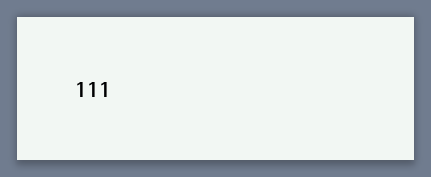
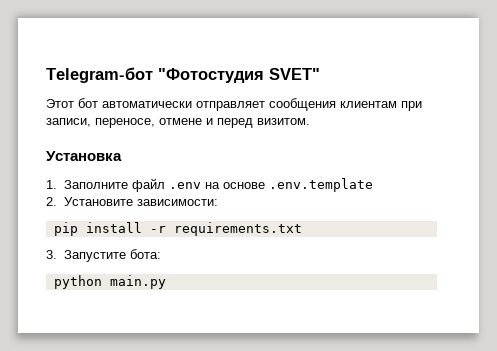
- 111
+ Telegram-бот "Фотостудия SVET"
+ Этот бот автоматически отправляет сообщения клиентам при записи, переносе, отмене и перед визитом.
+ Установка
+ 1. Заполните файл .env на основе .env.template
+ 2. Установите зависимости:
+ pip install -r requirements.txt
+ 3. Запустите бота:
+ python main.py

